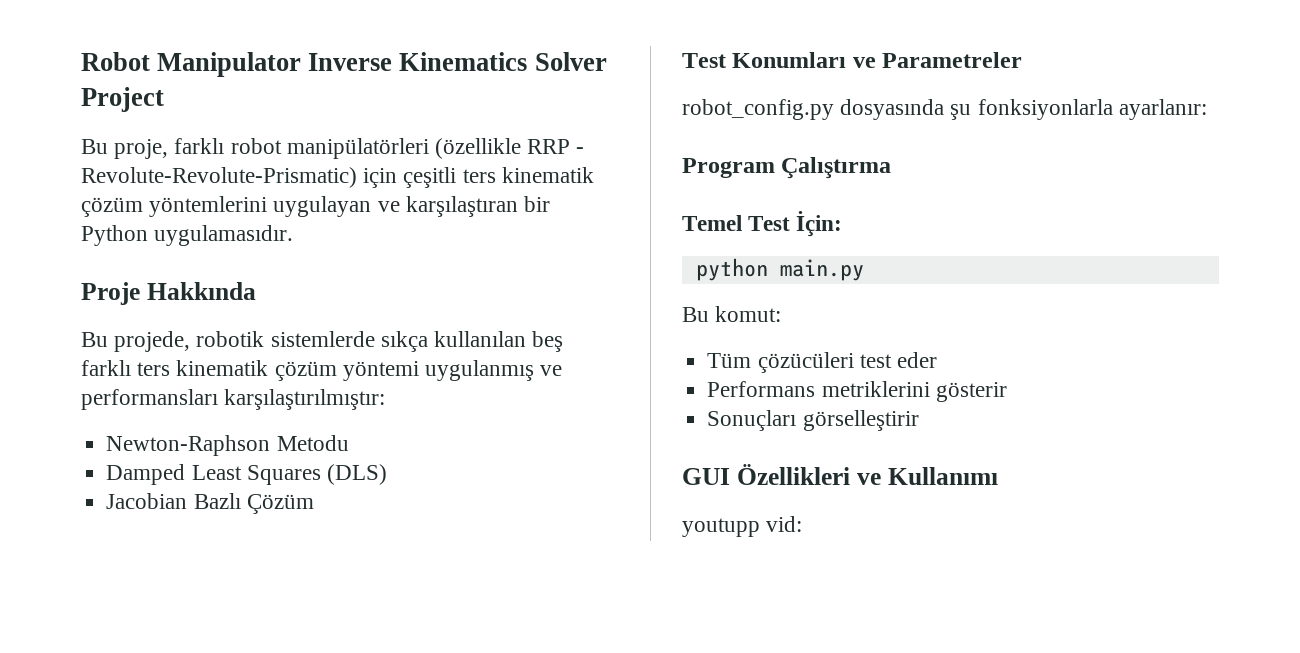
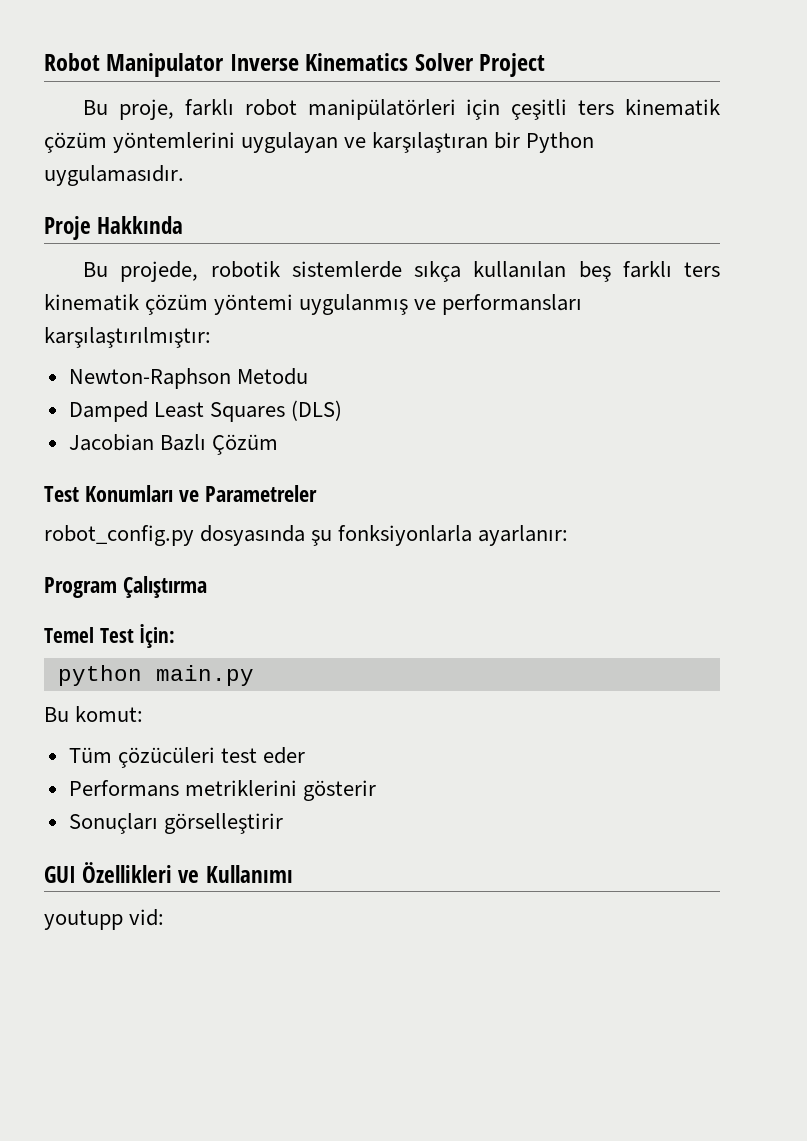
- Bu proje, farklı robot manipülatörleri (özellikle RRP - Revolute-Revolute-Prismatic) için çeşitli ters kinematik çözüm yöntemlerini uygulayan ve karşılaştıran bir Python uygulamasıdır.
+ Bu proje, farklı robot manipülatörleri için çeşitli ters kinematik çözüm yöntemlerini uygulayan ve karşılaştıran bir Python uygulamasıdır.

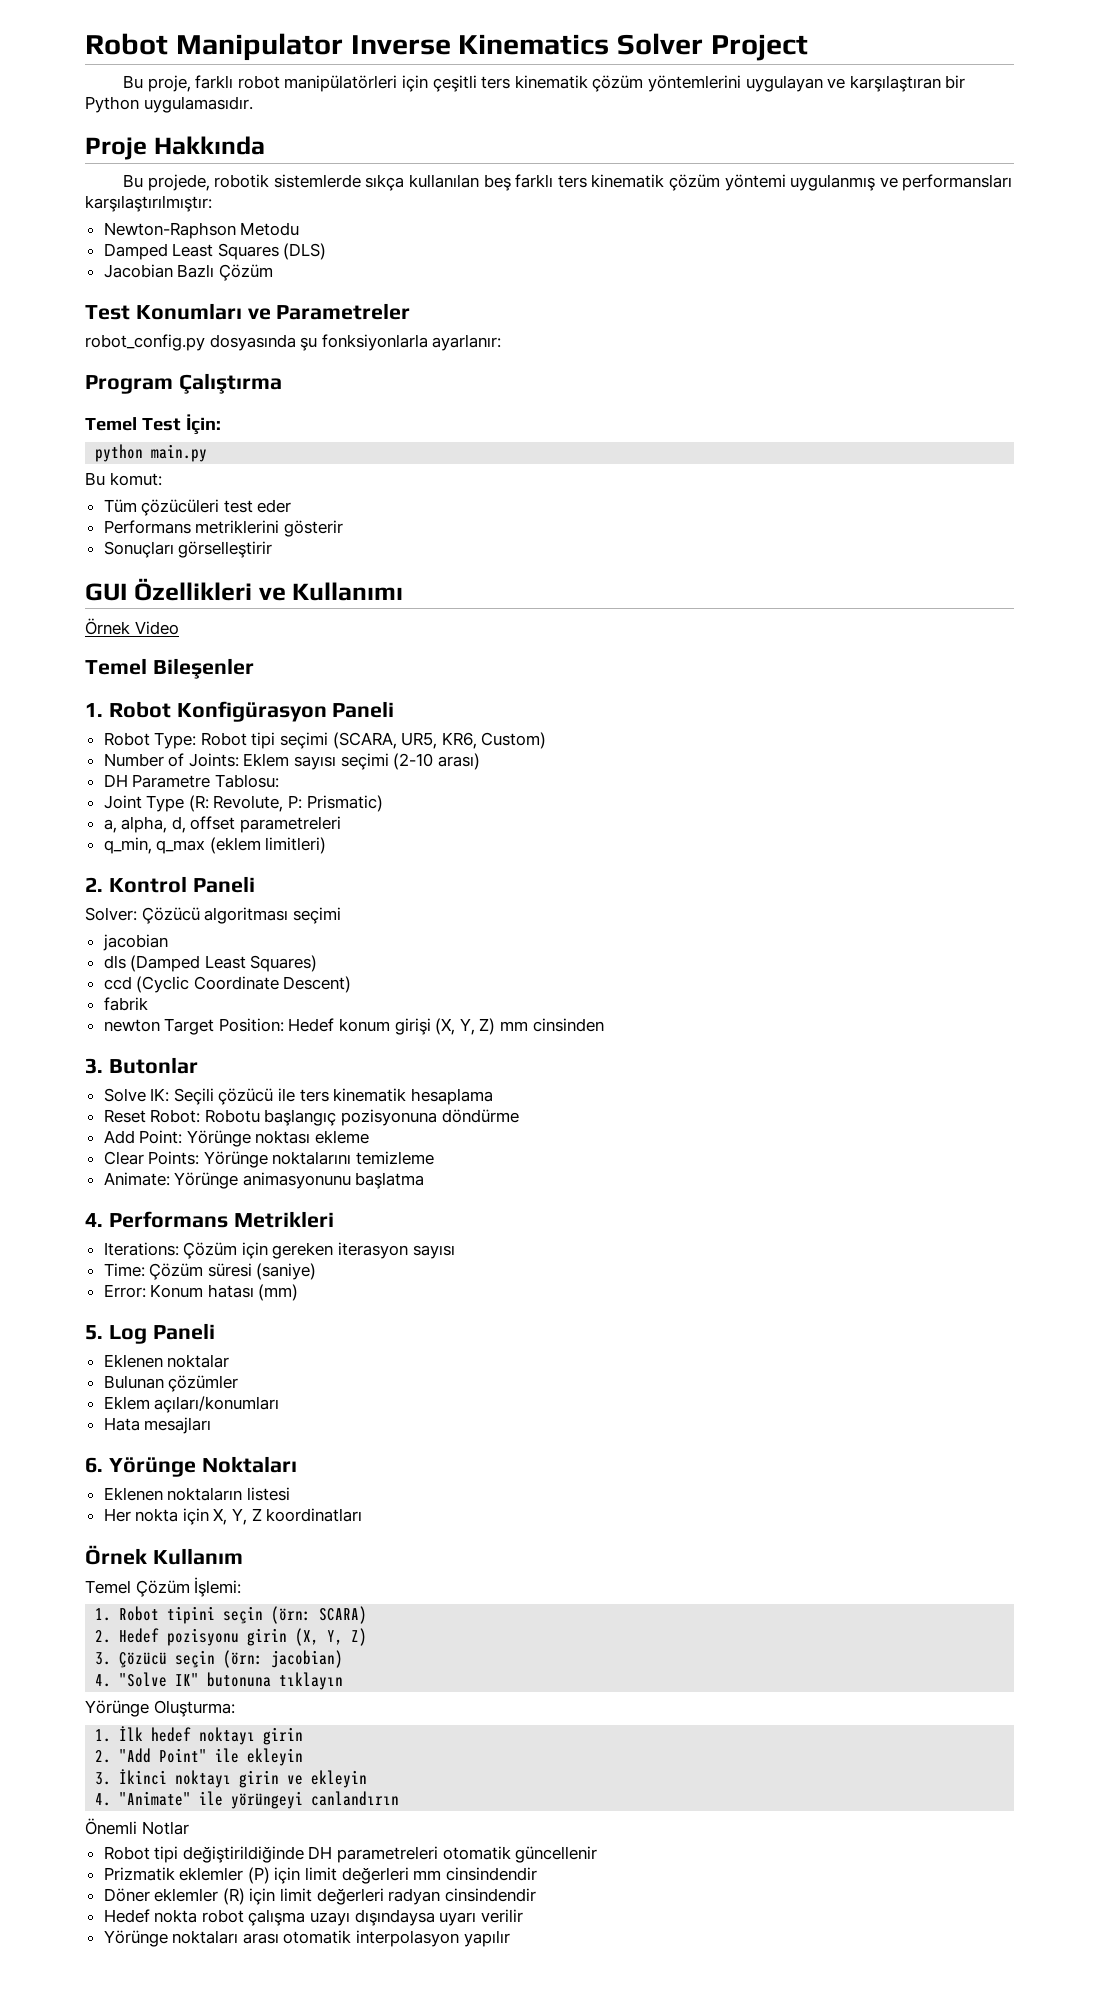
- youtupp vid:
+ Örnek Video
+ Temel Bileşenler
+ 1. Robot Konfigürasyon Paneli
+ Robot Type: Robot tipi seçimi (SCARA, UR5, KR6, Custom)
+ Number of Joints: Eklem sayısı seçimi (2-10 arası)
+ DH Parametre Tablosu:
+ Joint Type (R: Revolute, P: Prismatic)
+ a, alpha, d, offset parametreleri
+ q_min, q_max (eklem limitleri)
+ 2. Kontrol Paneli
+ Solver: Çözücü algoritması seçimi
+ jacobian
+ dls (Damped Least Squares)
+ ccd (Cyclic Coordinate Descent)
+ fabrik
+ newton Target Position: Hedef konum girişi (X, Y, Z) mm cinsinden
+ 3. Butonlar
+ Solve IK: Seçili çözücü ile ters kinematik hesaplama
+ Reset Robot: Robotu başlangıç pozisyonuna döndürme
+ Add Point: Yörünge noktası ekleme
+ Clear Points: Yörünge noktalarını temizleme
+ Animate: Yörünge animasyonunu başlatma
+ 4. Performans Metrikleri
+ Iterations: Çözüm için gereken iterasyon sayısı
+ Time: Çözüm süresi (saniye)
+ Error: Konum hatası (mm)
+ 5. Log Paneli
+ Eklenen noktalar
+ Bulunan çözümler
+ Eklem açıları/konumları
+ Hata mesajları
+ 6. Yörünge Noktaları
+ Eklenen noktaların listesi
+ Her nokta için X, Y, Z koordinatları
+ Örnek Kullanım
+ Temel Çözüm İşlemi:
+ 1. Robot tipini seçin (örn: SCARA)
+ 2. Hedef pozisyonu girin (X, Y, Z)
+ 3. Çözücü seçin (örn: jacobian)
+ 4. "Solve IK" butonuna tıklayın
+ Yörünge Oluşturma:
+ 1. İlk hedef noktayı girin
+ 2. "Add Point" ile ekleyin
+ 3. İkinci noktayı girin ve ekleyin
+ 4. "Animate" ile yörüngeyi canlandırın
+ Önemli Notlar
+ Robot tipi değiştirildiğinde DH parametreleri otomatik güncellenir
+ Prizmatik eklemler (P) için limit değerleri mm cinsindendir
+ Döner eklemler (R) için limit değerleri radyan cinsindendir
+ Hedef nokta robot çalışma uzayı dışındaysa uyarı verilir
+ Yörünge noktaları arası otomatik interpolasyon yapılır

